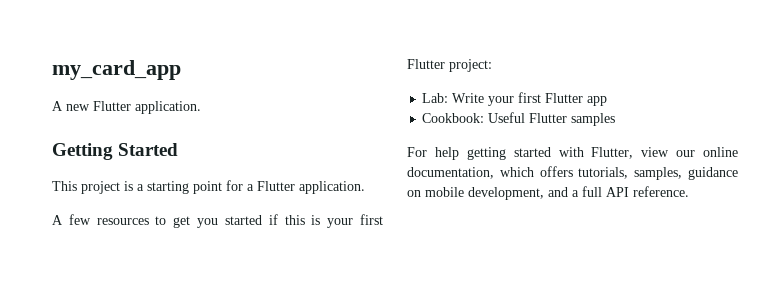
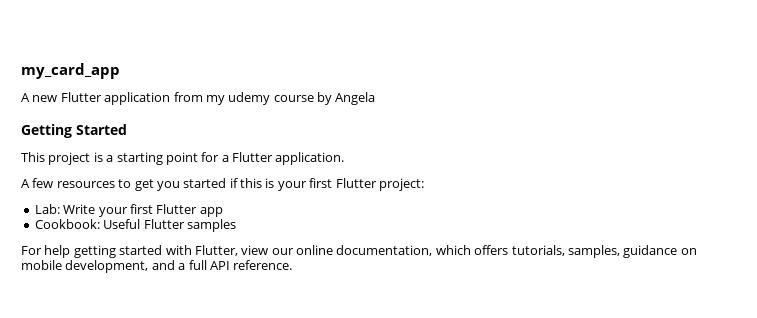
- A new Flutter application.
+ A new Flutter application from my udemy course by Angela

